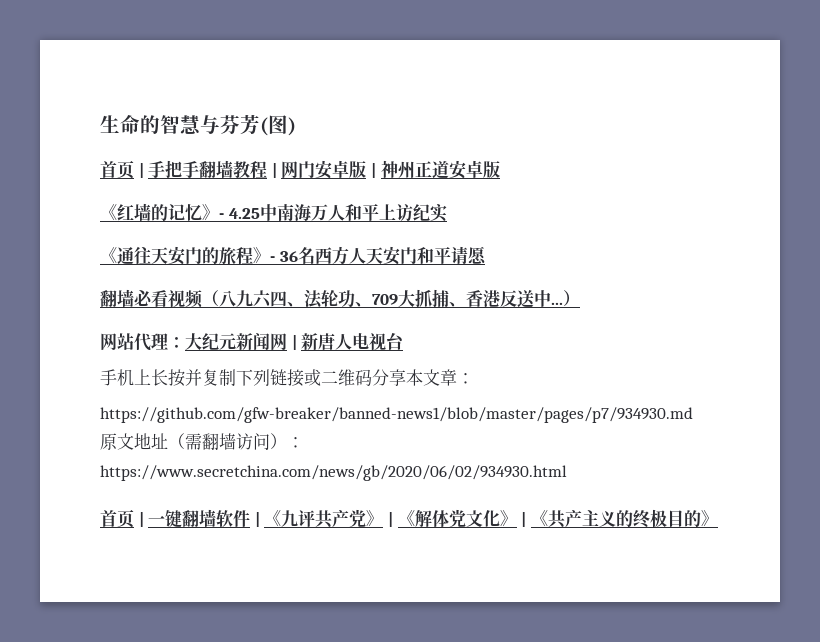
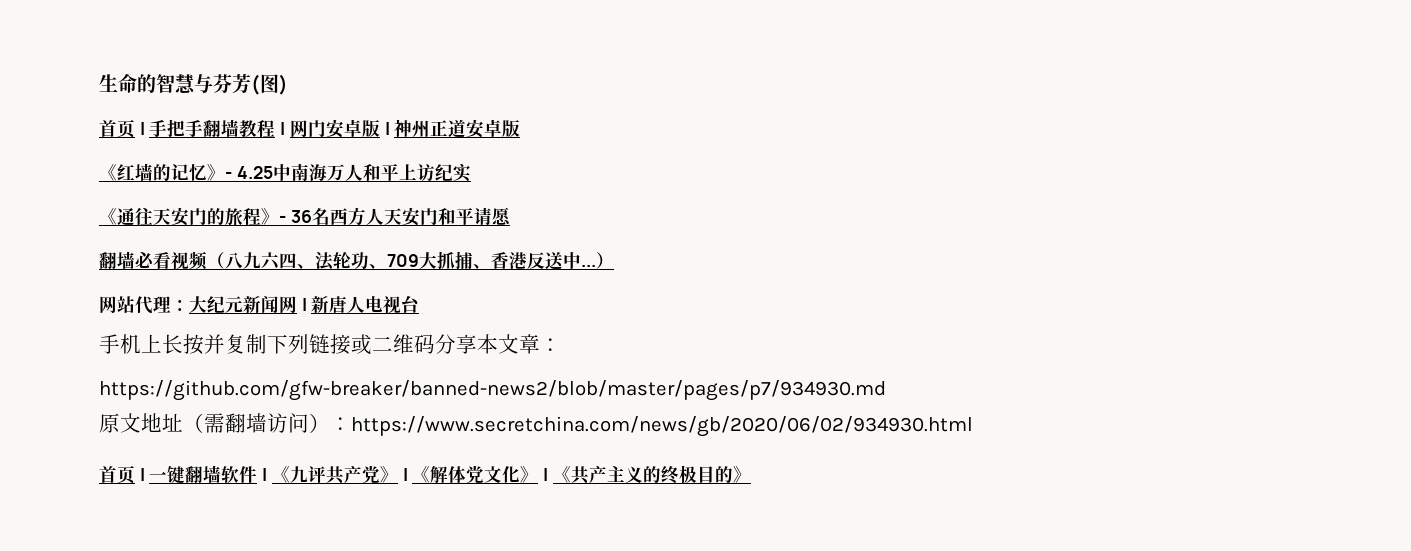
- https://github.com/gfw-breaker/banned-news1/blob/master/pages/p7/934930.md
+ https://github.com/gfw-breaker/banned-news2/blob/master/pages/p7/934930.md

